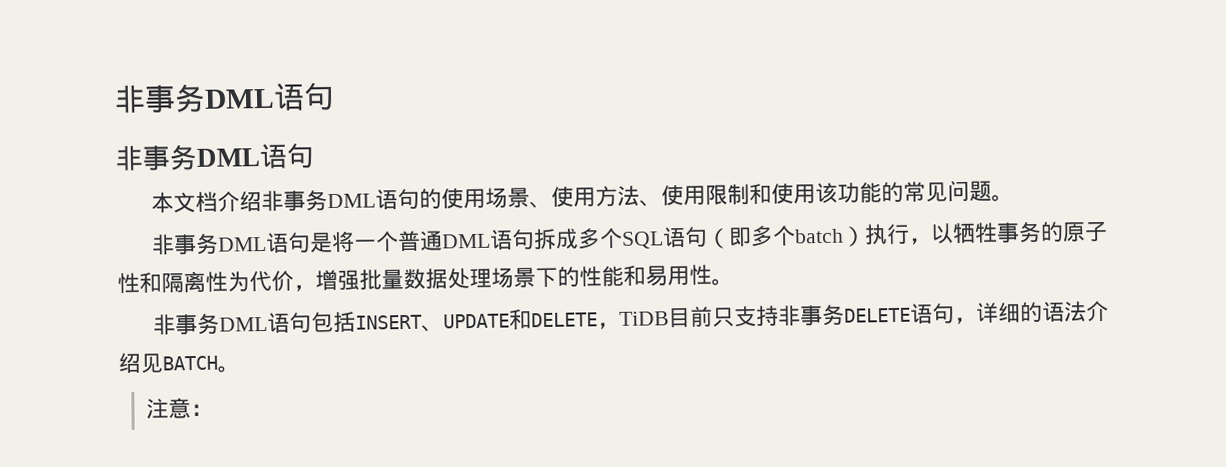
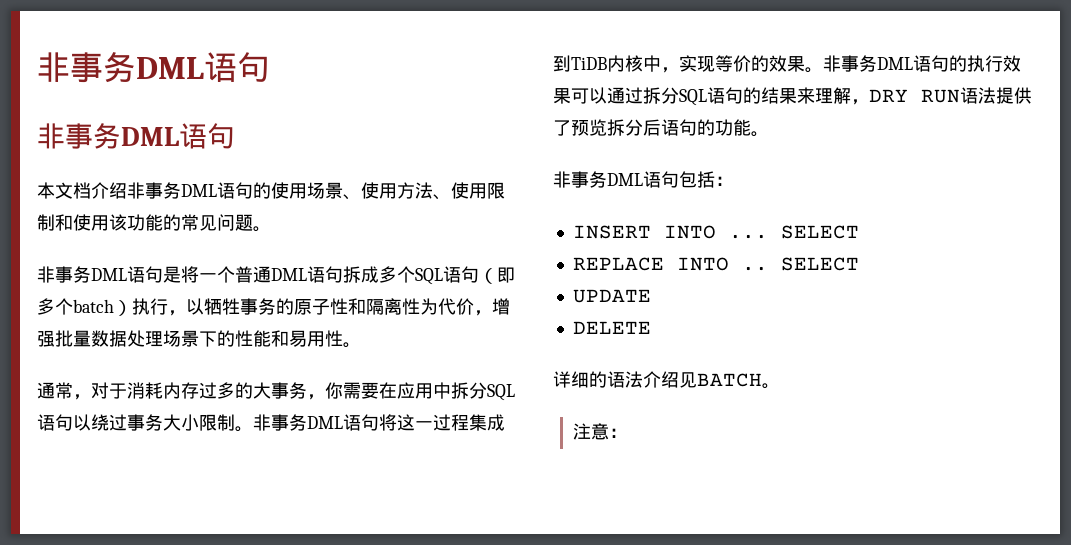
+ 通常，对于消耗内存过多的大事务，你需要在应用中拆分SQL语句以绕过事务大小限制。非事务DML语句将这一过程集成到TiDB内核中，实现等价的效果。非事务DML语句的执行效果可以通过拆分SQL语句的结果来理解，DRY RUN语法提供了预览拆分后语句的功能。
- 非事务DML语句包括INSERT、UPDATE和DELETE，TiDB目前只支持非事务DELETE语句，详细的语法介绍见BATCH。
+ 非事务DML语句包括：
+ INSERT INTO ... SELECT
+ REPLACE INTO .. SELECT
+ UPDATE
+ DELETE
+ 详细的语法介绍见BATCH。

